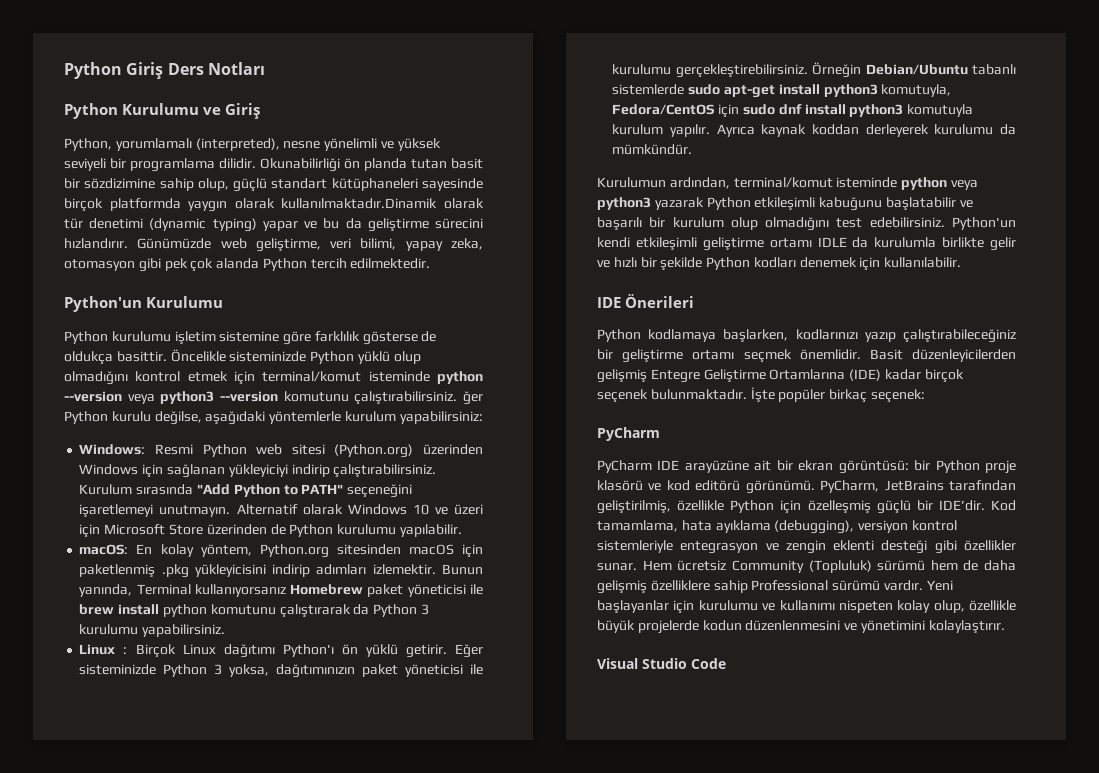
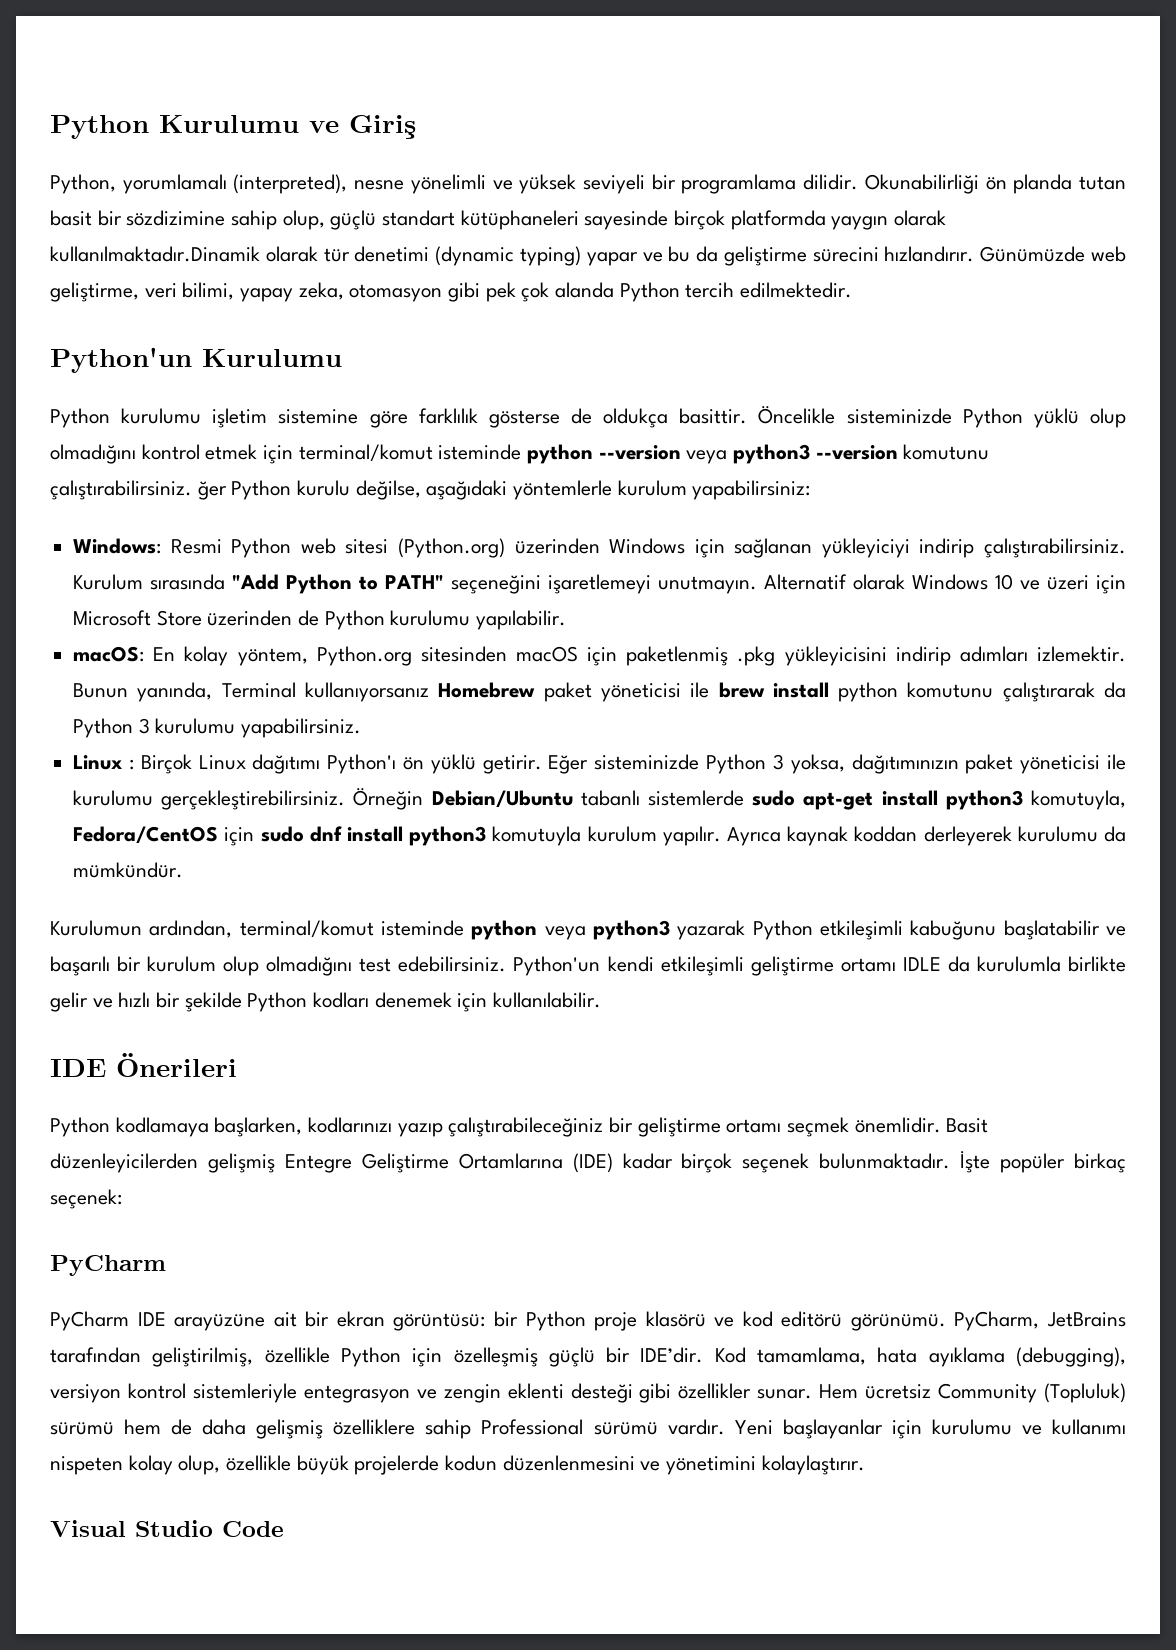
- Python Giriş Ders Notları

